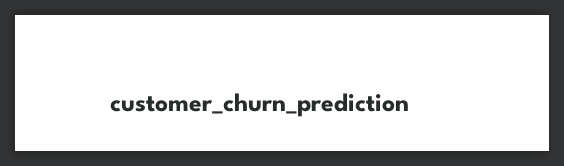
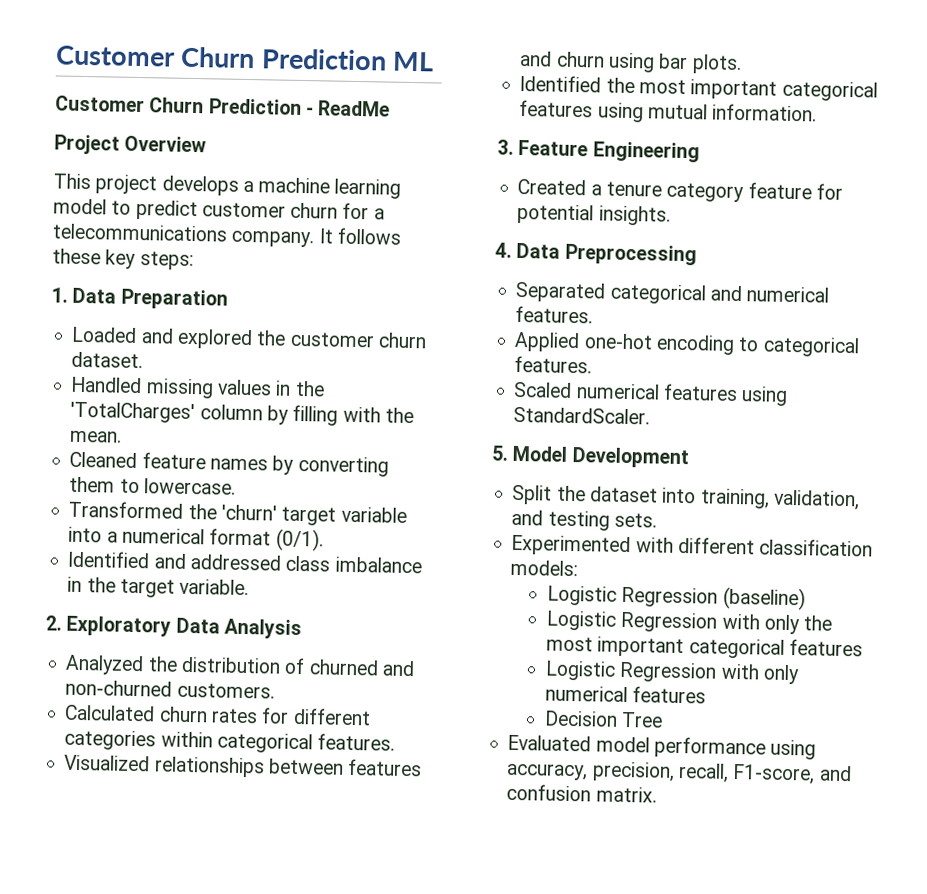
- customer_churn_prediction
+ Customer Churn Prediction ML
+ Customer Churn Prediction - ReadMe
+ Project Overview
+ This project develops a machine learning model to predict customer churn for a telecommunications company. It follows these key steps:
+ 1. Data Preparation
+ Loaded and explored the customer churn dataset.
+ Handled missing values in the 'TotalCharges' column by filling with the mean.
+ Cleaned feature names by converting them to lowercase.
+ Transformed the 'churn' target variable into a numerical format (0/1).
+ Identified and addressed class imbalance in the target variable.
+ 2. Exploratory Data Analysis
+ Analyzed the distribution of churned and non-churned customers.
+ Calculated churn rates for different categories within categorical features.
+ Visualized relationships between features and churn using bar plots.
+ Identified the most important categorical features using mutual information.
+ 3. Feature Engineering
+ Created a tenure category feature for potential insights.
+ 4. Data Preprocessing
+ Separated categorical and numerical features.
+ Applied one-hot encoding to categorical features.
+ Scaled numerical features using StandardScaler.
+ 5. Model Development
+ Split the dataset into training, validation, and testing sets.
+ Experimented with different classification models:
+ Logistic Regression (baseline)
+ Logistic Regression with only the most important categorical features
+ Logistic Regression with only numerical features
+ Decision Tree
+ Evaluated model performance using accuracy, precision, recall, F1-score, and confusion matrix.

